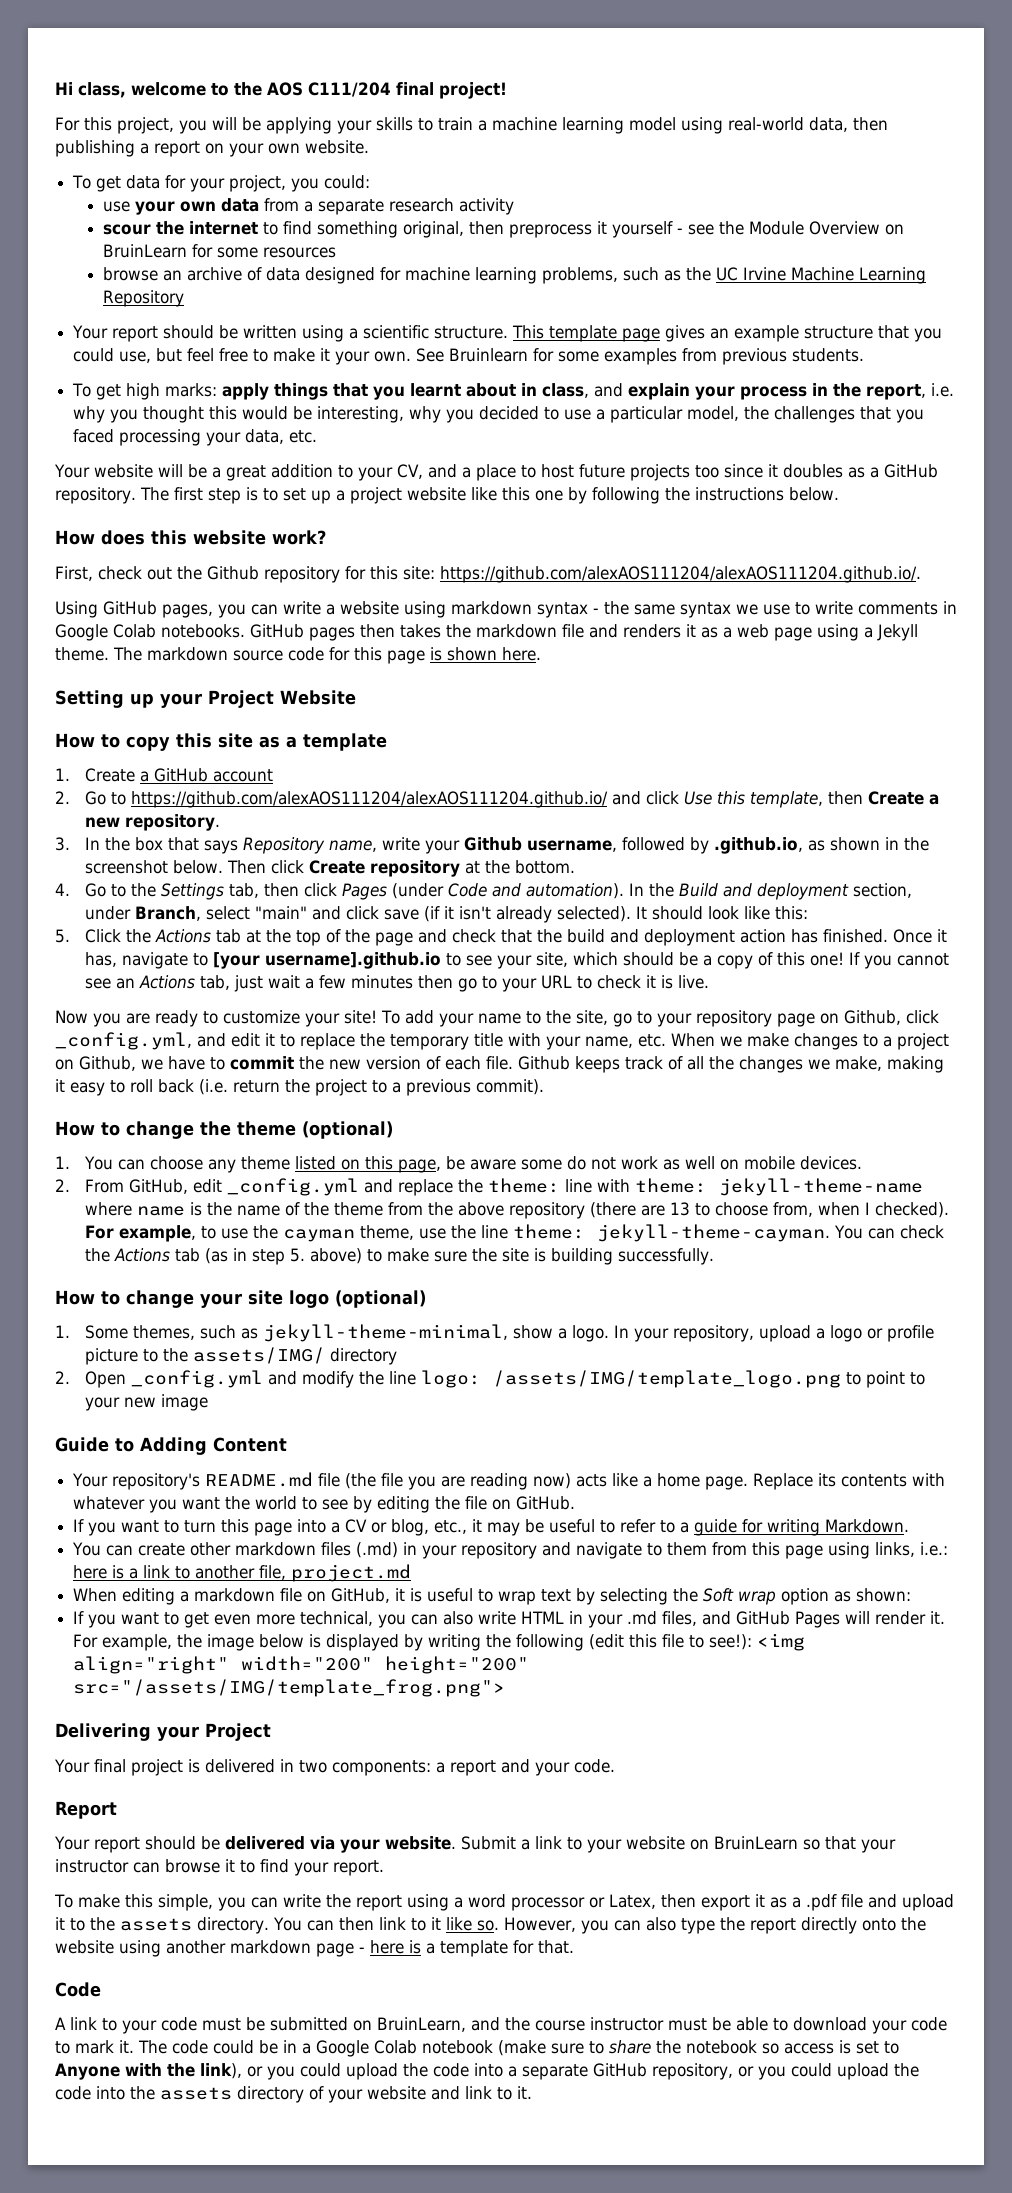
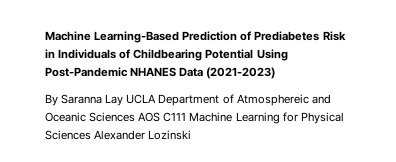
- Hi class, welcome to the AOS C111/204 final project!
- For this project, you will be applying your skills to train a machine learning model using real-world data, then publishing a report on your own website.
- To get data for your project, you could:
- use your own data from a separate research activity
- scour the internet to find something original, then preprocess it yourself - see the Module Overview on BruinLearn for some resources
- browse an archive of data designed for machine learning problems, such as the UC Irvine Machine Learning Repository
- Your report should be written using a scientific structure. This template page gives an example structure that you could use, but feel free to make it your own. See Bruinlearn for some examples from previous students.
- To get high marks: apply things that you learnt about in class, and explain your process in the report, i.e. why you thought this would be interesting, why you decided to use a particular model, the challenges that you faced processing your data, etc.
- Your website will be a great addition to your CV, and a place to host future projects too since it doubles as a GitHub repository. The first step is to set up a project website like this one by following the instructions below.
- How does this website work?
- First, check out the Github repository for this site: https://github.com/alexAOS111204/alexAOS111204.github.io/.
- Using GitHub pages, you can write a website using markdown syntax - the same syntax we use to write comments in Google Colab notebooks. GitHub pages then takes the markdown file and renders it as a web page using a Jekyll theme. The markdown source code for this page is shown here.
- Setting up your Project Website
- How to copy this site as a template
- 1. Create a GitHub account
- 2. Go to https://github.com/alexAOS111204/alexAOS111204.github.io/ and click Use this template, then Create a new repository.
- 3. In the box that says Repository name, write your Github username, followed by .github.io, as shown in the screenshot below. Then click Create repository at the bottom.
- 4. Go to the Settings tab, then click Pages (under Code and automation). In the Build and deployment section, under Branch, select "main" and click save (if it isn't already selected). It should look like this:
- 5. Click the Actions tab at the top of the page and check that the build and deployment action has finished. Once it has, navigate to [your username].github.io to see your site, which should be a copy of this one! If you cannot see an Actions tab, just wait a few minutes then go to your URL to check it is live.
- Now you are ready to customize your site! To add your name to the site, go to your repository page on Github, click _config.yml, and edit it to replace the temporary title with your name, etc. When we make changes to a project on Github, we have to commit the new version of each file. Github keeps track of all the changes we make, making it easy to roll back (i.e. return the project to a previous commit).
- How to change the theme (optional)
- 1. You can choose any theme listed on this page, be aware some do not work as well on mobile devices.
- 2. From GitHub, edit _config.yml and replace the theme: line with theme: jekyll-theme-name where name is the name of the theme from the above repository (there are 13 to choose from, when I checked). For example, to use the cayman theme, use the line theme: jekyll-theme-cayman. You can check the Actions tab (as in step 5. above) to make sure the site is building successfully.
- How to change your site logo (optional)
- 1. Some themes, such as jekyll-theme-minimal, show a logo. In your repository, upload a logo or profile picture to the assets/IMG/ directory
- 2. Open _config.yml and modify the line logo: /assets/IMG/template_logo.png to point to your new image
- Guide to Adding Content
- Your repository's README.md file (the file you are reading now) acts like a home page. Replace its contents with whatever you want the world to see by editing the file on GitHub.
- If you want to turn this page into a CV or blog, etc., it may be useful to refer to a guide for writing Markdown.
- You can create other markdown files (.md) in your repository and navigate to them from this page using links, i.e.: here is a link to another file, project.md
- When editing a markdown file on GitHub, it is useful to wrap text by selecting the Soft wrap option as shown:
- If you want to get even more technical, you can also write HTML in your .md files, and GitHub Pages will render it. For example, the image below is displayed by writing the following (edit this file to see!): <img align="right" width="200" height="200" src="/assets/IMG/template_frog.png">
- Delivering your Project
- Your final project is delivered in two components: a report and your code.
- Report
- Your report should be delivered via your website. Submit a link to your website on BruinLearn so that your instructor can browse it to find your report.
- To make this simple, you can write the report using a word processor or Latex, then export it as a .pdf file and upload it to the assets directory. You can then link to it like so. However, you can also type the report directly onto the website using another markdown page - here is a template for that.
- Code
- A link to your code must be submitted on BruinLearn, and the course instructor must be able to download your code to mark it. The code could be in a Google Colab notebook (make sure to share the notebook so access is set to Anyone with the link), or you could upload the code into a separate GitHub repository, or you could upload the code into the assets directory of your website and link to it.
+ Machine Learning-Based Prediction of Prediabetes Risk in Individuals of Childbearing Potential Using Post-Pandemic NHANES Data (2021-2023)
+ By Saranna Lay UCLA Department of Atmosphereic and Oceanic Sciences AOS C111 Machine Learning for Physical Sciences Alexander Lozinski

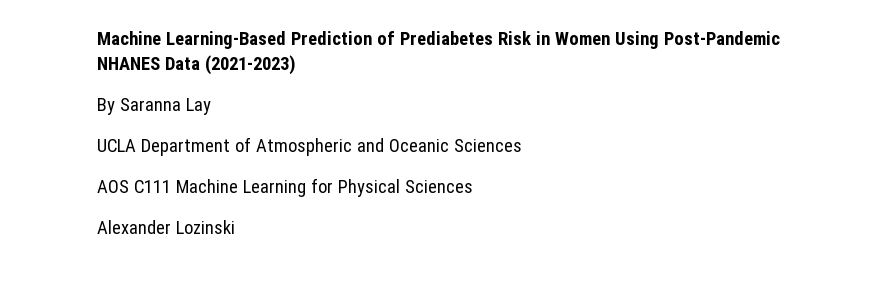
- Machine Learning-Based Prediction of Prediabetes Risk in Individuals of Childbearing Potential Using Post-Pandemic NHANES Data (2021-2023)
+ Machine Learning-Based Prediction of Prediabetes Risk in Women Using Post-Pandemic NHANES Data (2021-2023)
- By Saranna Lay UCLA Department of Atmosphereic and Oceanic Sciences AOS C111 Machine Learning for Physical Sciences Alexander Lozinski
+ By Saranna Lay
+ UCLA Department of Atmospheric and Oceanic Sciences
+ AOS C111 Machine Learning for Physical Sciences
+ Alexander Lozinski

